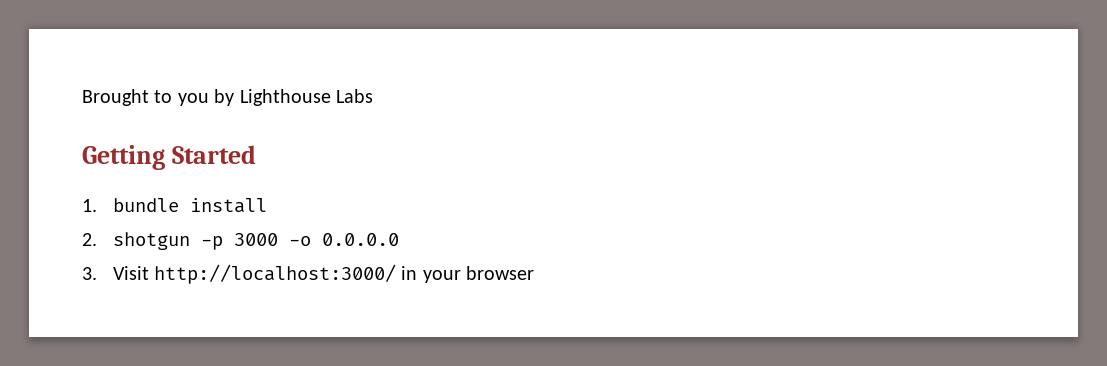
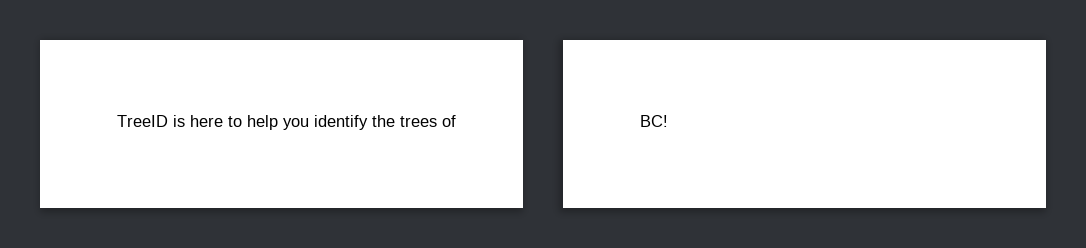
- Brought to you by Lighthouse Labs
- Getting Started
- 1. bundle install
- 2. shotgun -p 3000 -o 0.0.0.0
- 3. Visit http://localhost:3000/ in your browser
+ TreeID is here to help you identify the trees of BC!

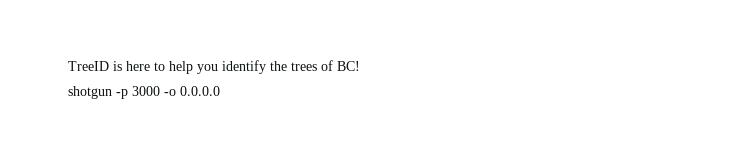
+ shotgun -p 3000 -o 0.0.0.0

